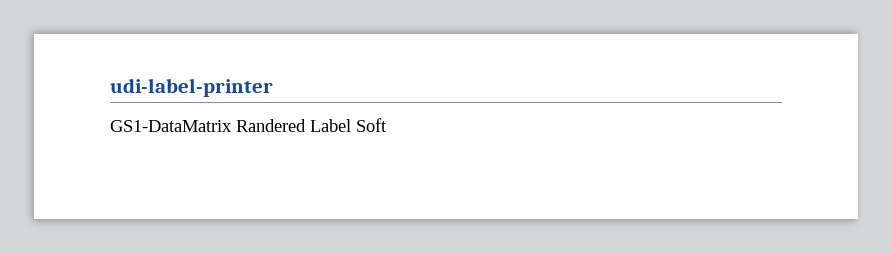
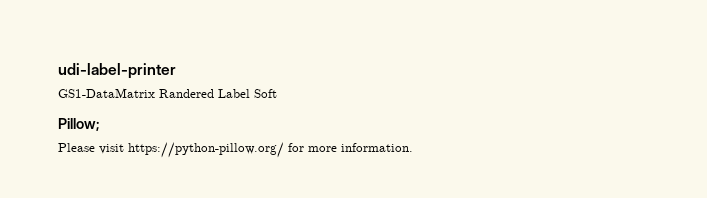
+ Pillow;
+ Please visit https://python-pillow.org/ for more information.

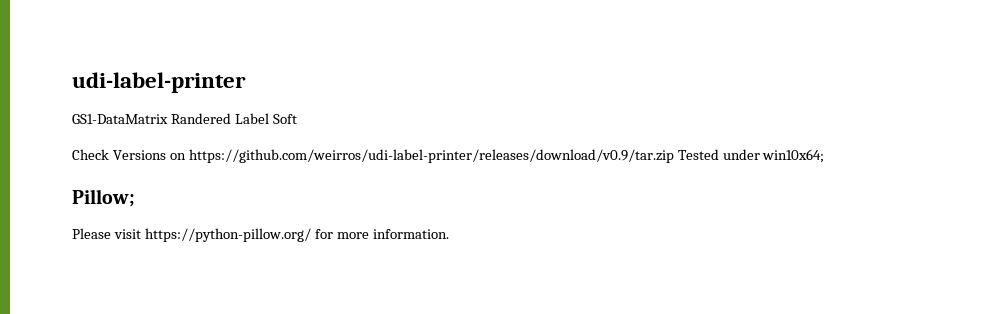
+ Check Versions on https://github.com/weirros/udi-label-printer/releases/download/v0.9/tar.zip Tested under win10x64;

